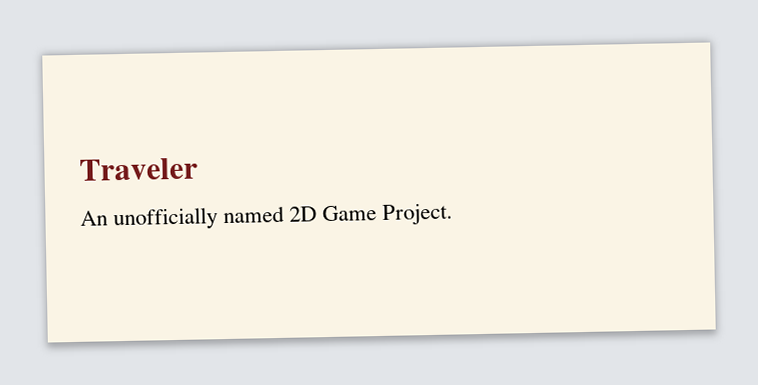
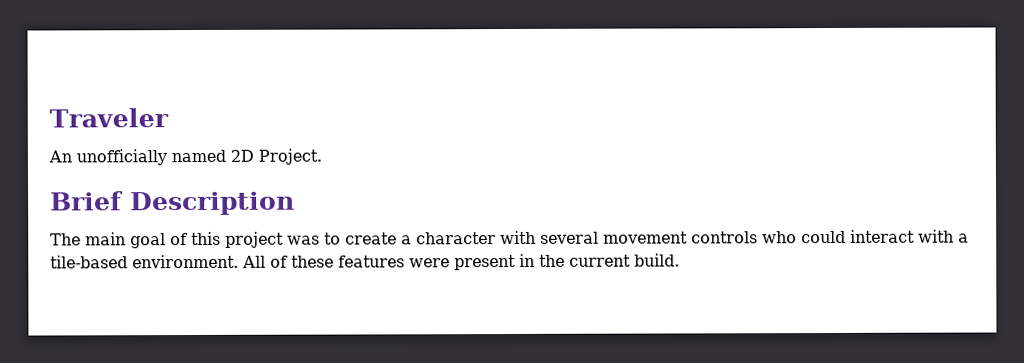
- An unofficially named 2D Game Project.
+ An unofficially named 2D Project.
+ Brief Description
+ The main goal of this project was to create a character with several movement controls who could interact with a tile-based environment. All of these features were present in the current build.

